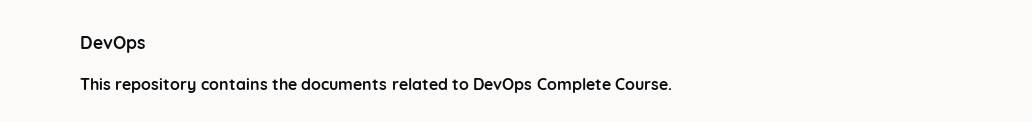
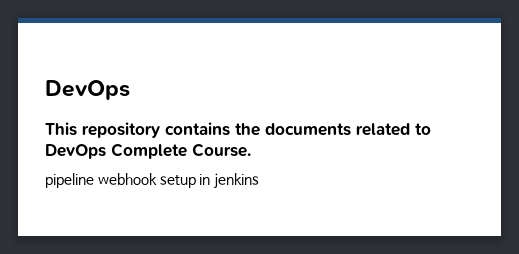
+ pipeline webhook setup in jenkins

